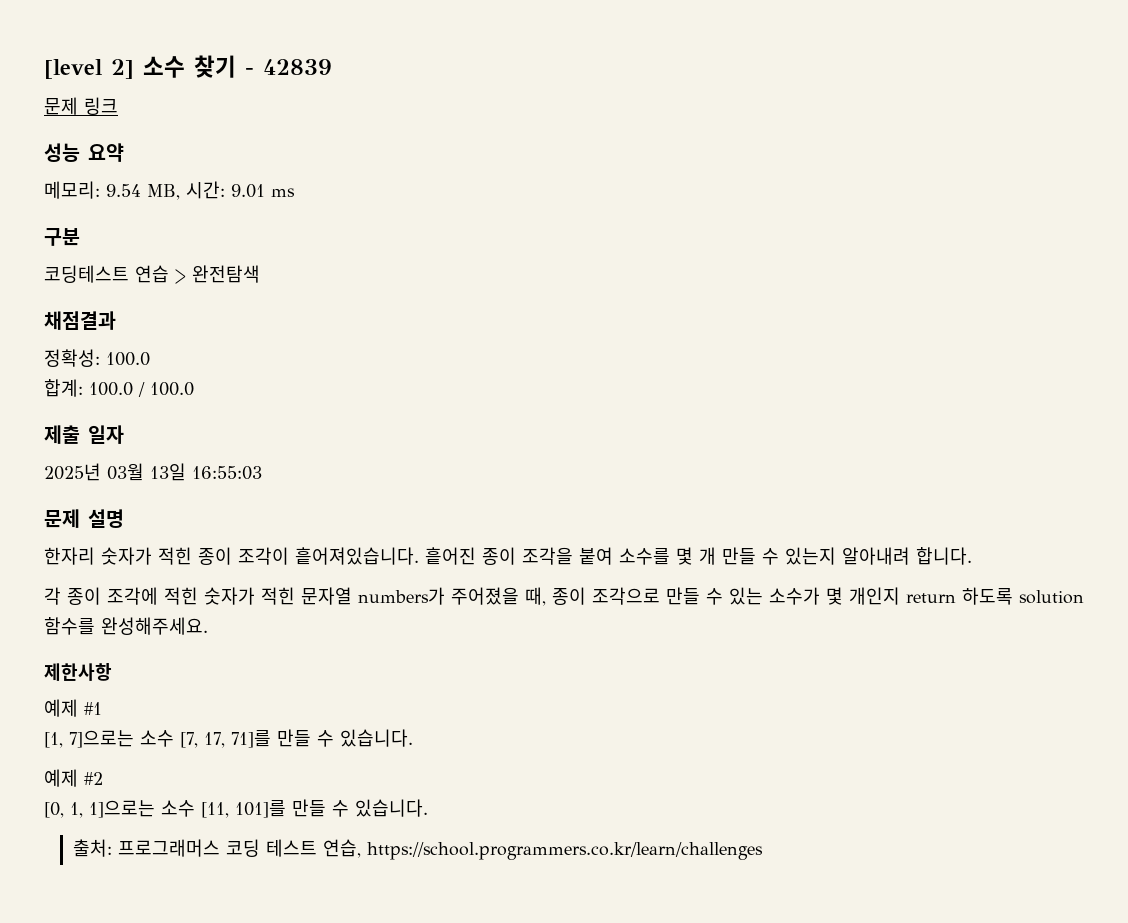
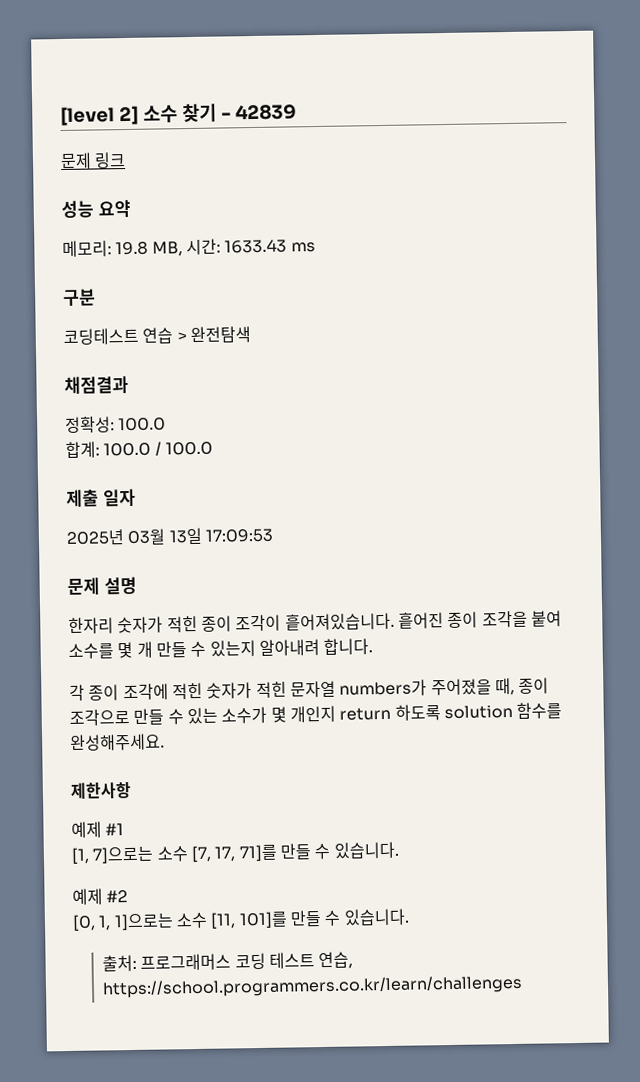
- 메모리: 9.54 MB, 시간: 9.01 ms
+ 메모리: 19.8 MB, 시간: 1633.43 ms
- 2025년 03월 13일 16:55:03
+ 2025년 03월 13일 17:09:53

